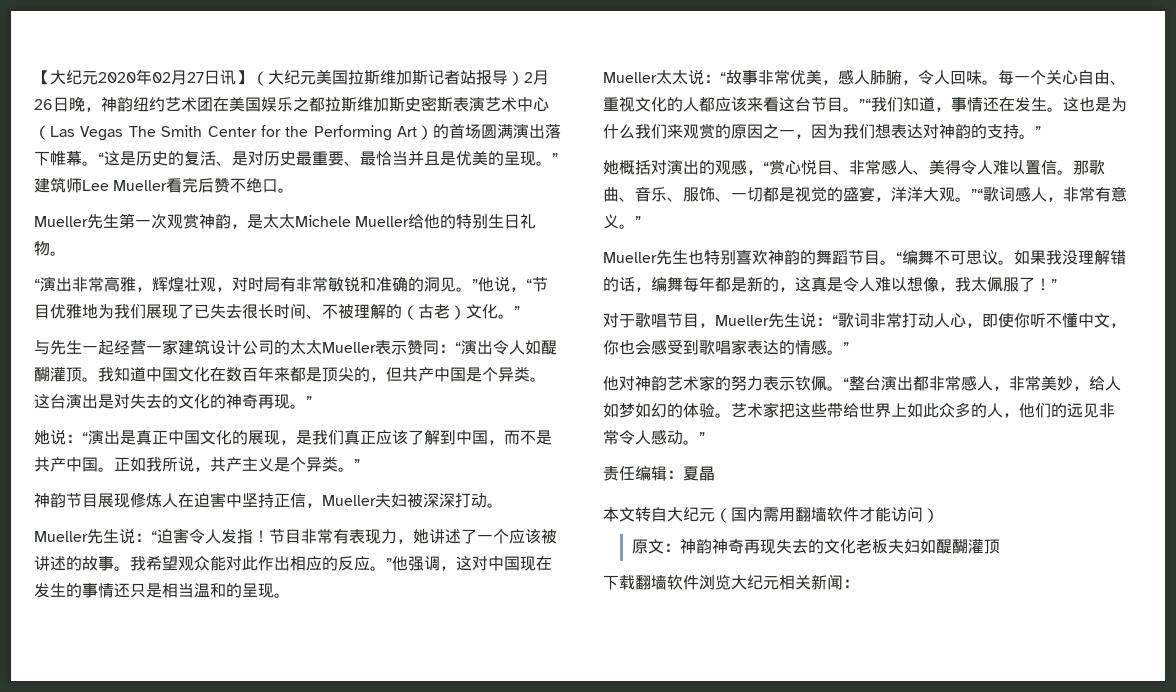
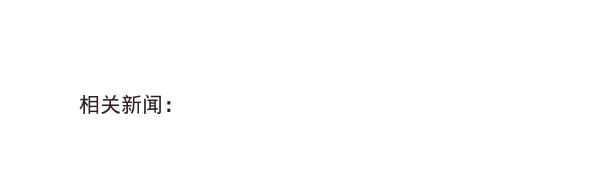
- 【大纪元2020年02月27日讯】（大纪元美国拉斯维加斯记者站报导）2月26日晚，神韵纽约艺术团在美国娱乐之都拉斯维加斯史密斯表演艺术中心（Las Vegas The Smith Center for the Performing Art）的首场圆满演出落下帷幕。“这是历史的复活、是对历史最重要、最恰当并且是优美的呈现。”建筑师Lee Mueller看完后赞不绝口。
- Mueller先生第一次观赏神韵，是太太Michele Mueller给他的特别生日礼物。
- “演出非常高雅，辉煌壮观，对时局有非常敏锐和准确的洞见。”他说，“节目优雅地为我们展现了已失去很长时间、不被理解的（古老）文化。”
- 与先生一起经营一家建筑设计公司的太太Mueller表示赞同：“演出令人如醍醐灌顶。我知道中国文化在数百年来都是顶尖的，但共产中国是个异类。这台演出是对失去的文化的神奇再现。”
- 她说：“演出是真正中国文化的展现，是我们真正应该了解到中国，而不是共产中国。正如我所说，共产主义是个异类。”
- 神韵节目展现修炼人在迫害中坚持正信，Mueller夫妇被深深打动。
- Mueller先生说：“迫害令人发指！节目非常有表现力，她讲述了一个应该被讲述的故事。我希望观众能对此作出相应的反应。”他强调，这对中国现在发生的事情还只是相当温和的呈现。
- Mueller太太说：“故事非常优美，感人肺腑，令人回味。每一个关心自由、重视文化的人都应该来看这台节目。”“我们知道，事情还在发生。这也是为什么我们来观赏的原因之一，因为我们想表达对神韵的支持。”
- 她概括对演出的观感，“赏心悦目、非常感人、美得令人难以置信。那歌曲、音乐、服饰、一切都是视觉的盛宴，洋洋大观。”“歌词感人，非常有意义。”
- Mueller先生也特别喜欢神韵的舞蹈节目。“编舞不可思议。如果我没理解错的话，编舞每年都是新的，这真是令人难以想像，我太佩服了！”
- 对于歌唱节目，Mueller先生说：“歌词非常打动人心，即使你听不懂中文，你也会感受到歌唱家表达的情感。”
- 他对神韵艺术家的努力表示钦佩。“整台演出都非常感人，非常美妙，给人如梦如幻的体验。艺术家把这些带给世界上如此众多的人，他们的远见非常令人感动。”
- 责任编辑：夏晶
- 本文转自大纪元（国内需用翻墙软件才能访问）
- 原文：神韵神奇再现失去的文化老板夫妇如醍醐灌顶
- 下载翻墙软件浏览大纪元相关新闻：
+ 相关新闻：

